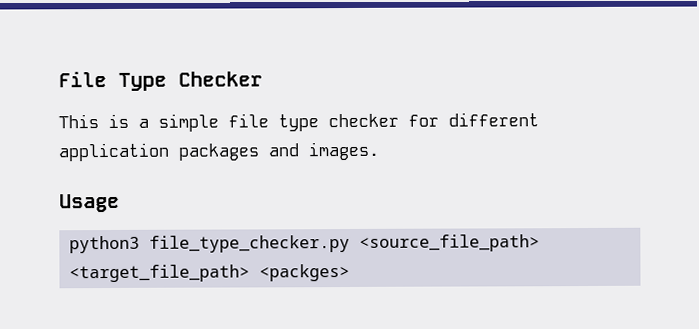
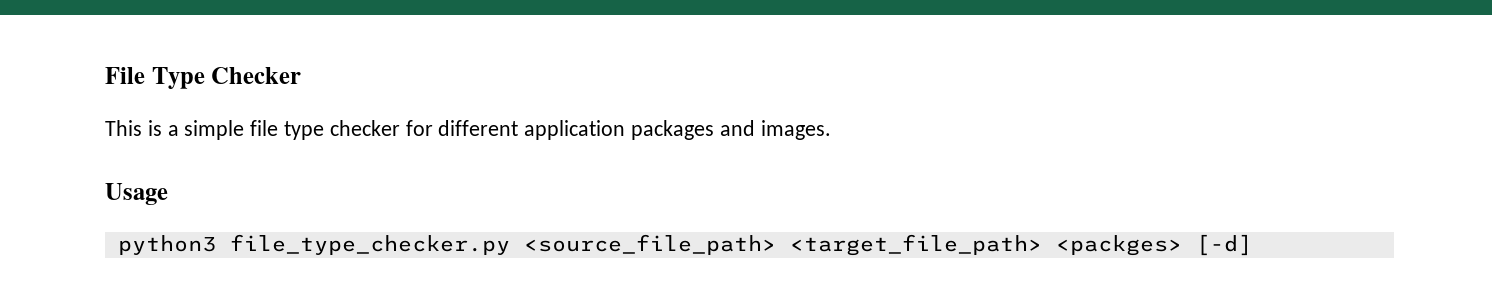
- python3 file_type_checker.py <source_file_path> <target_file_path> <packges>
+ python3 file_type_checker.py <source_file_path> <target_file_path> <packges> [-d]

